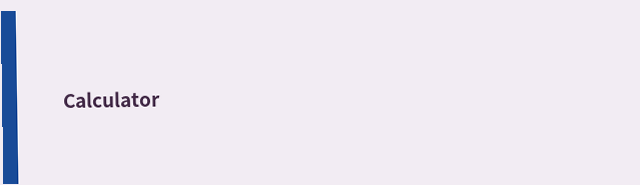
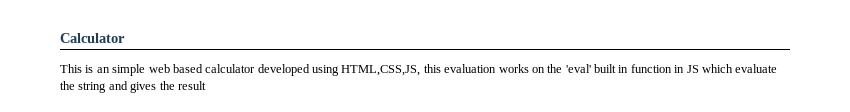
+ This is an simple web based calculator developed using HTML,CSS,JS, this evaluation works on the 'eval' built in function in JS which evaluate the string and gives the result

